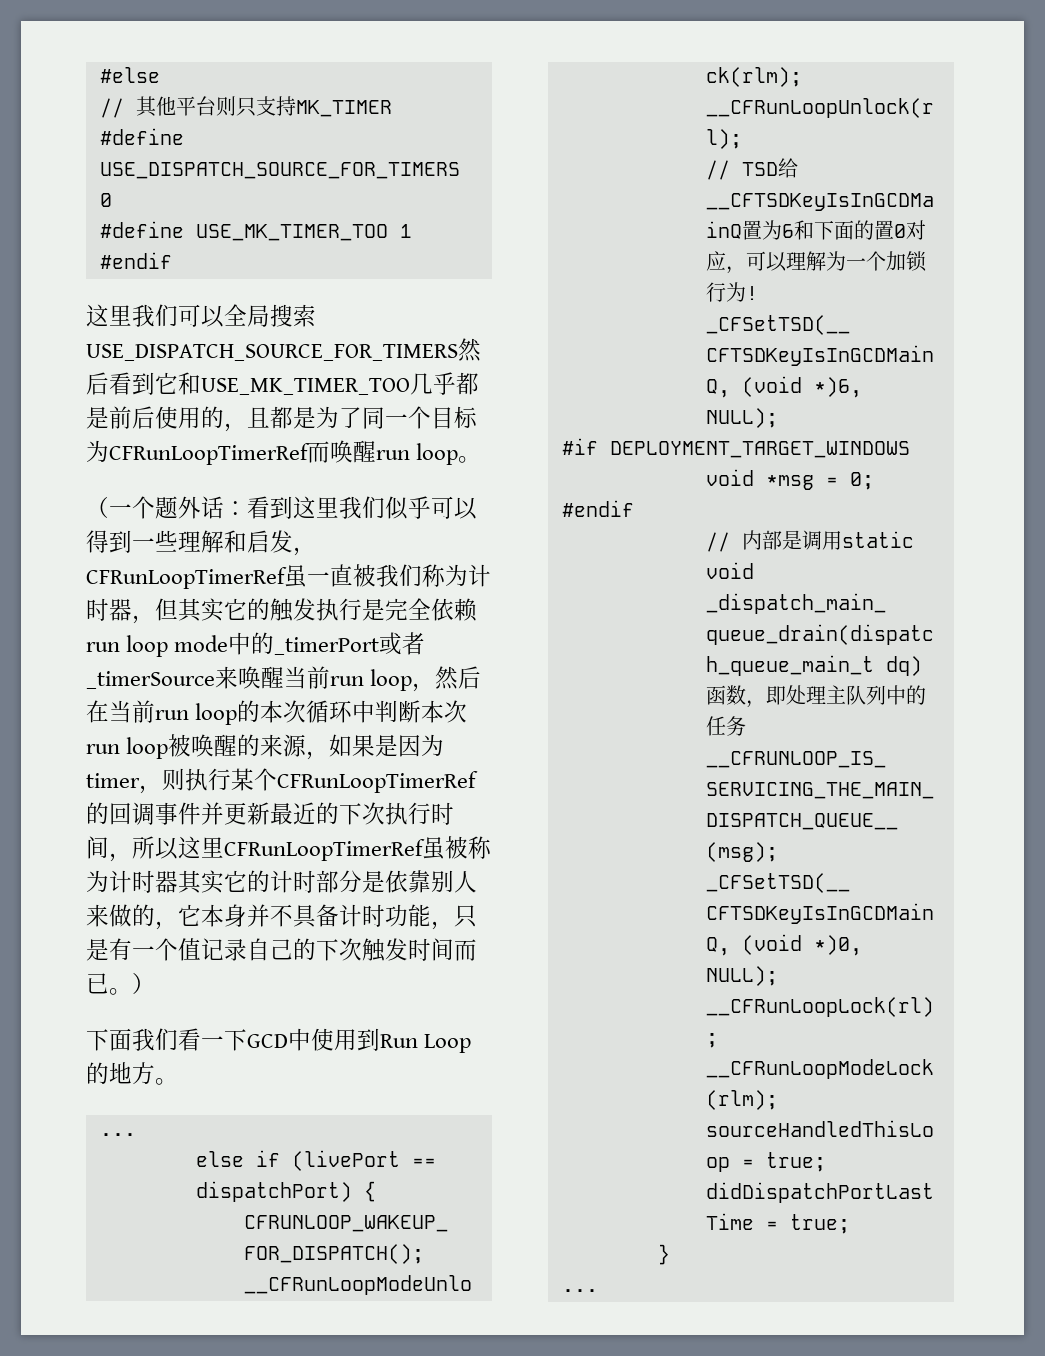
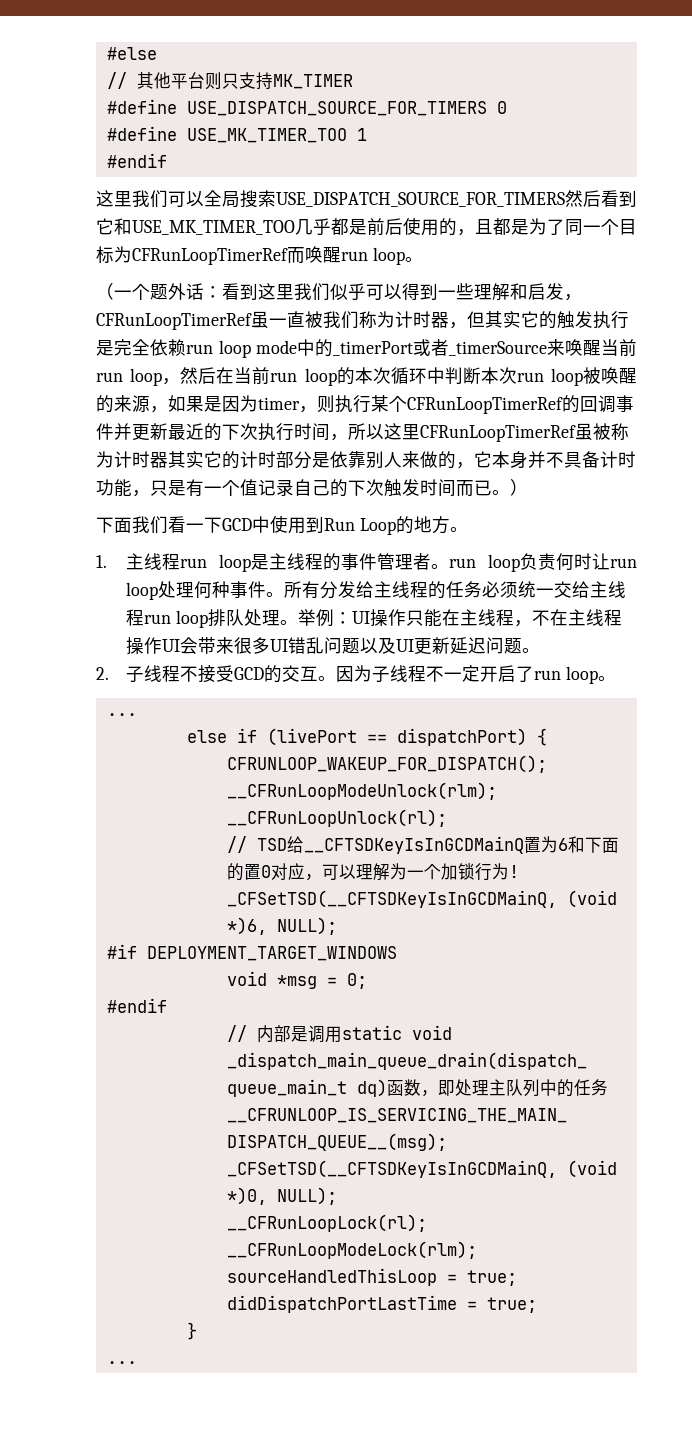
+ 1.主线程run loop是主线程的事件管理者。run loop负责何时让run loop处理何种事件。所有分发给主线程的任务必须统一交给主线程run loop排队处理。举例：UI操作只能在主线程，不在主线程操作UI会带来很多UI错乱问题以及UI更新延迟问题。
+ 2.子线程不接受GCD的交互。因为子线程不一定开启了run loop。

